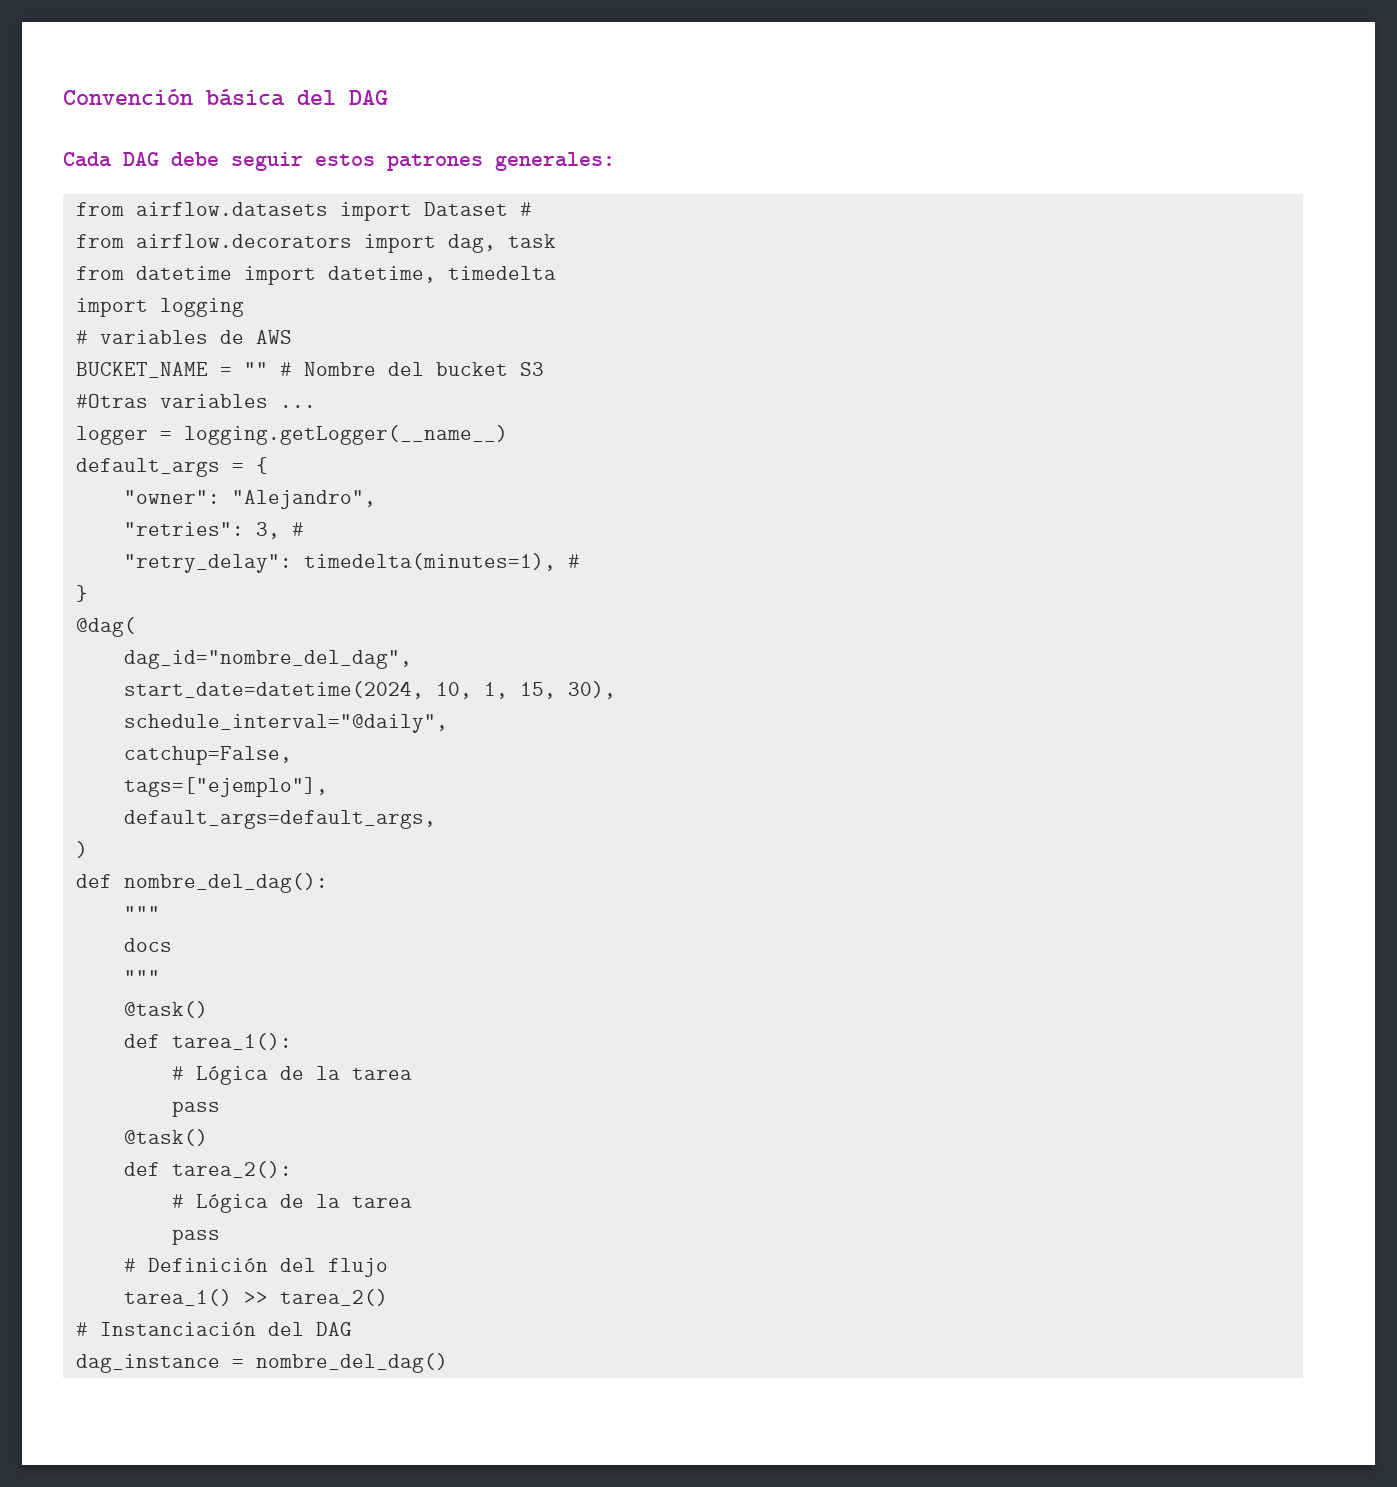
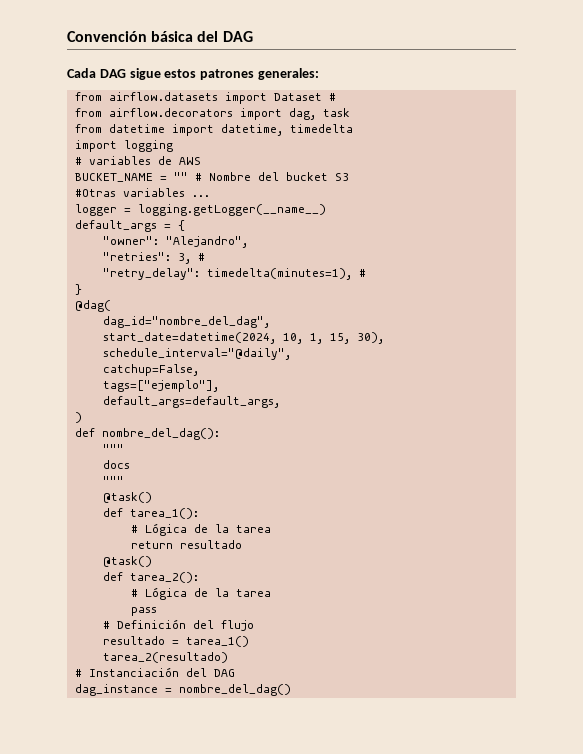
- Cada DAG debe seguir estos patrones generales:
+ Cada DAG sigue estos patrones generales:
  def tarea_1():
  # Lógica de la tarea
- pass
+ return resultado
- tarea_1() >> tarea_2()
+ resultado = tarea_1()
+ tarea_2(resultado)

